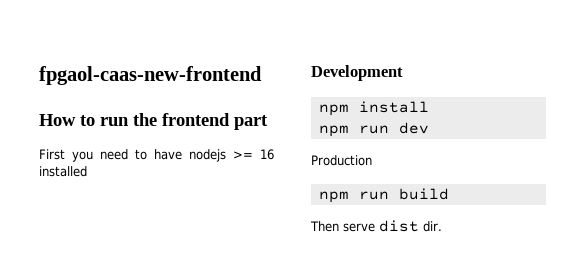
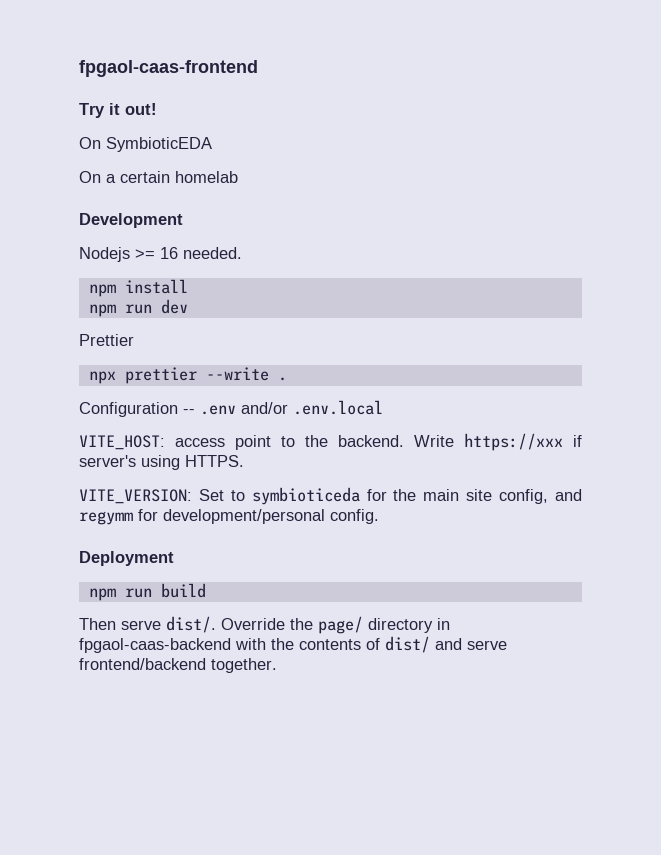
- fpgaol-caas-new-frontend
- How to run the frontend part
- First you need to have nodejs >= 16 installed
+ fpgaol-caas-frontend
+ Try it out!
+ On SymbioticEDA
+ On a certain homelab
  Development
+ Nodejs >= 16 needed.
- Production
+ Prettier
+ npx prettier --write .
+ Configuration -- .env and/or .env.local
+ VITE_HOST: access point to the backend. Write https://xxx if server's using HTTPS.
+ VITE_VERSION: Set to symbioticeda for the main site config, and regymm for development/personal config.
+ Deployment
- Then serve dist dir.
+ Then serve dist/. Override the page/ directory in fpgaol-caas-backend with the contents of dist/ and serve frontend/backend together.

